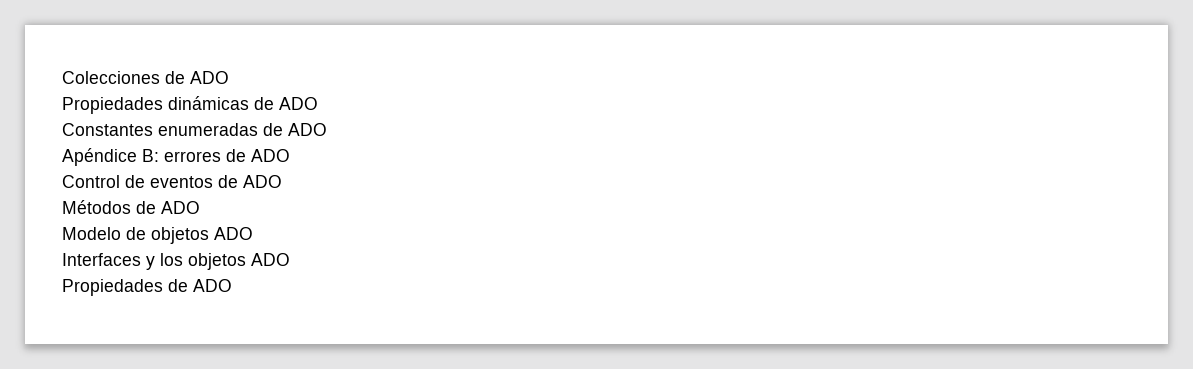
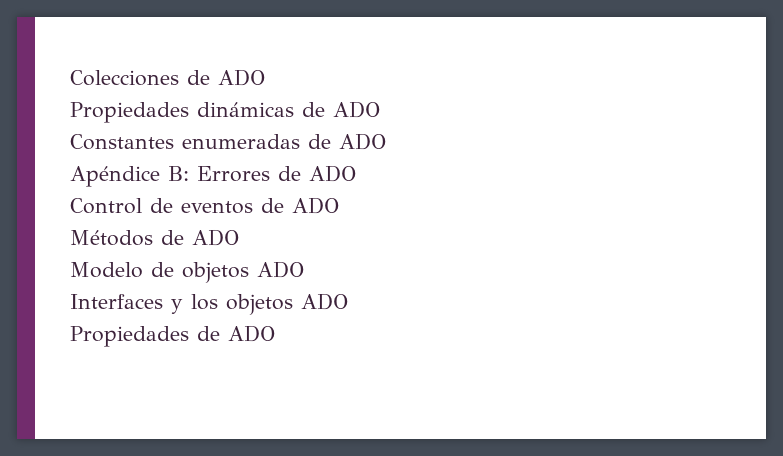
- Apéndice B: errores de ADO
+ Apéndice B: Errores de ADO

